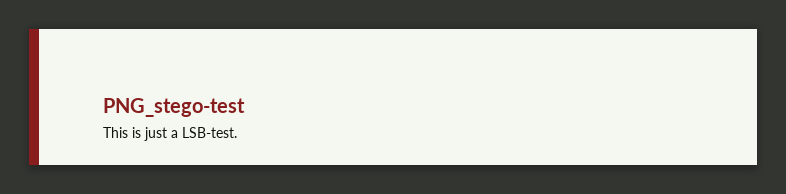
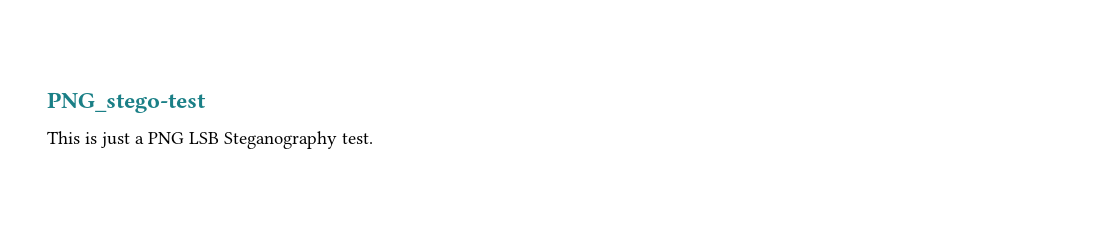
- This is just a LSB-test.
+ This is just a PNG LSB Steganography test.

